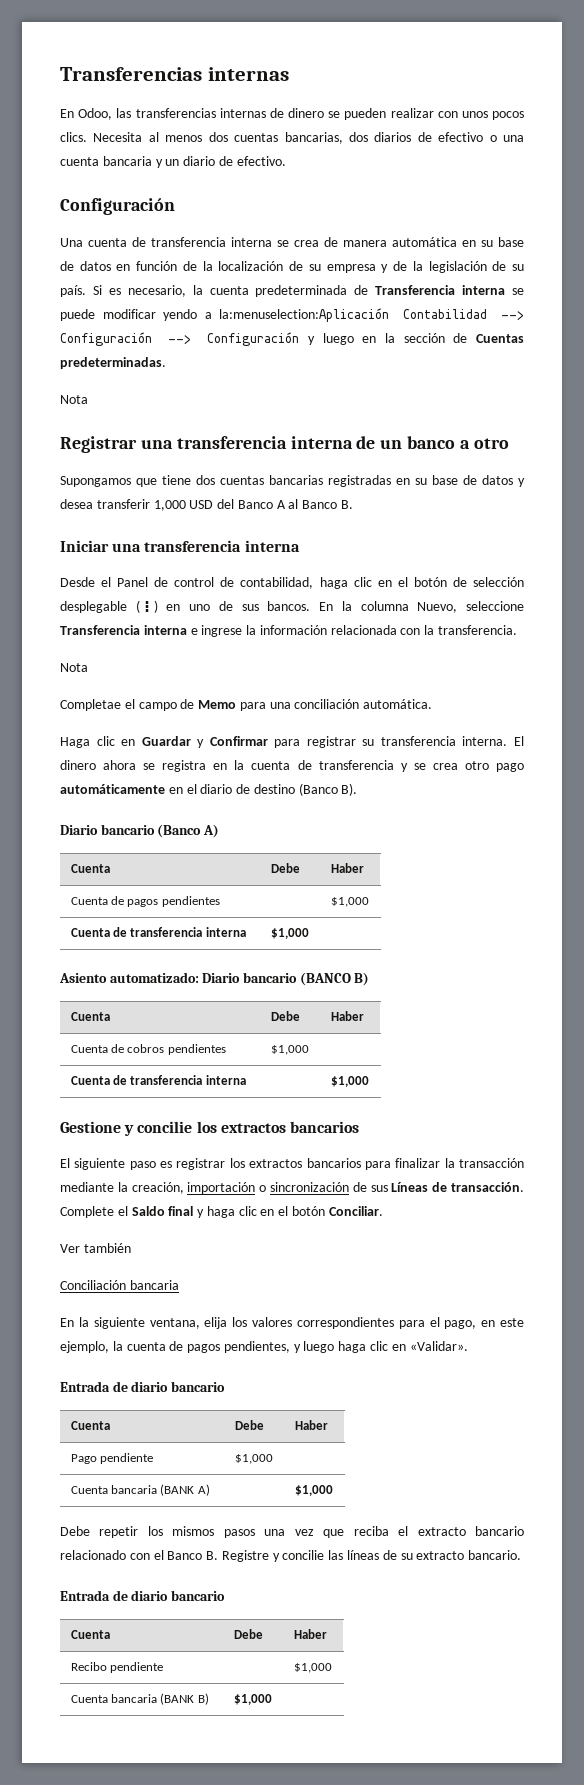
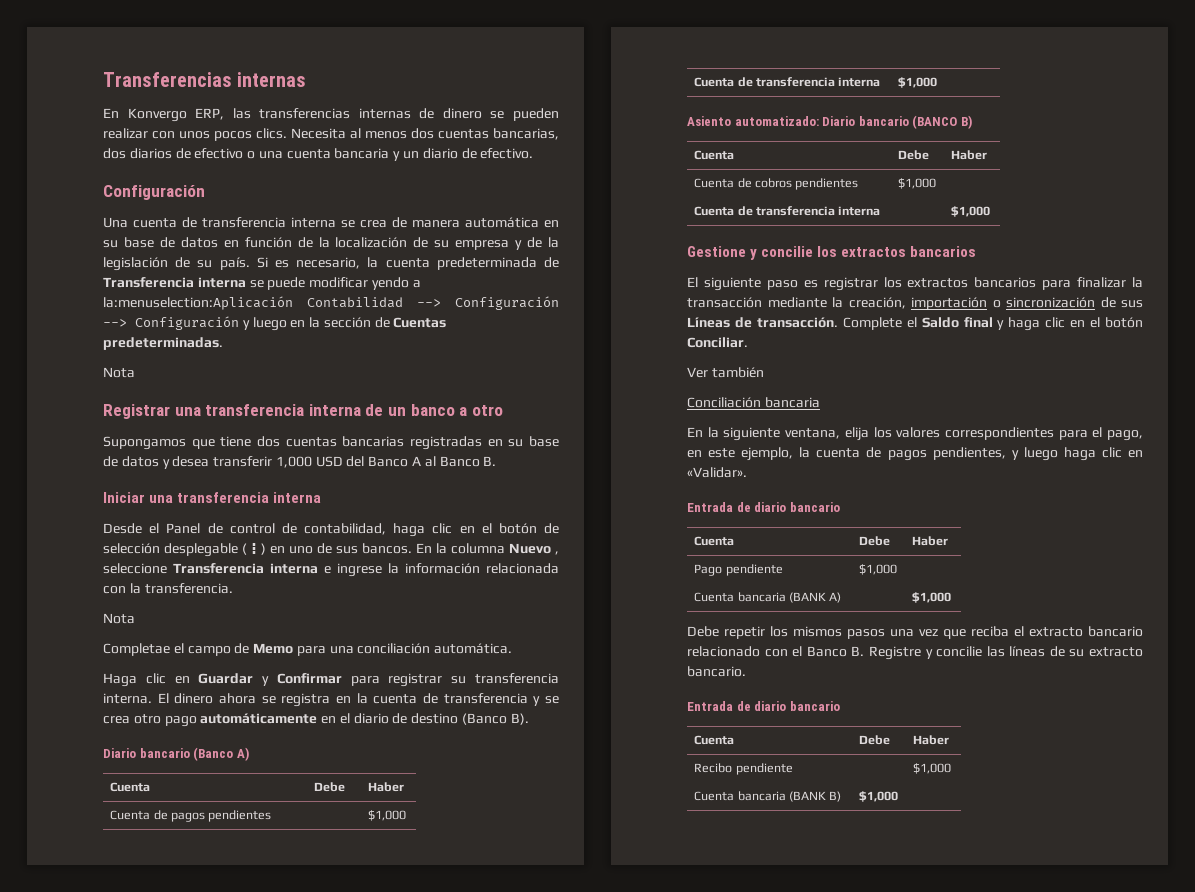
- En Odoo, las transferencias internas de dinero se pueden realizar con unos pocos clics.
+ En Konvergo ERP, las transferencias internas de dinero se pueden realizar con unos pocos clics.
- En la columna Nuevo, seleccione Transferencia interna e ingrese la información relacionada con la transferencia.
+ En la columna Nuevo , seleccione Transferencia interna e ingrese la información relacionada con la transferencia.

